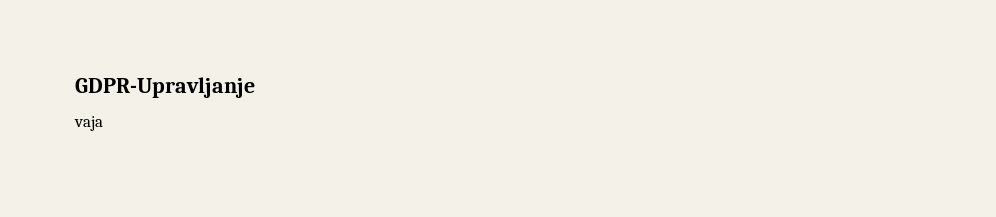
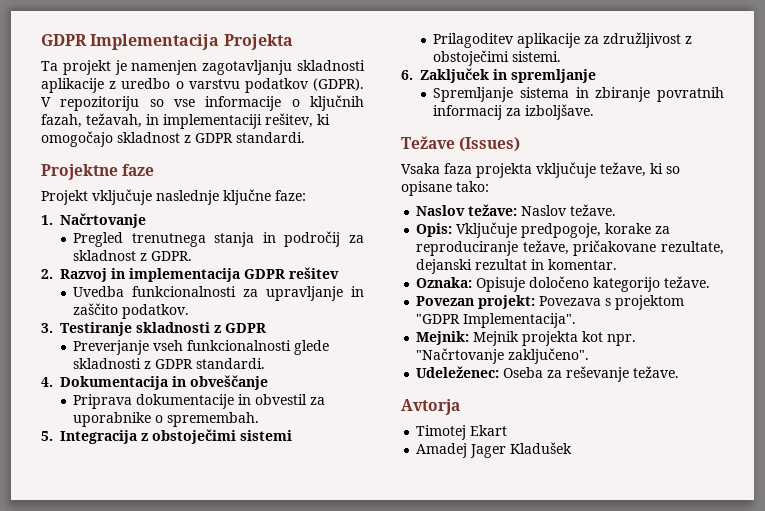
- GDPR-Upravljanje
- vaja
+ GDPR Implementacija Projekta
+ Ta projekt je namenjen zagotavljanju skladnosti aplikacije z uredbo o varstvu podatkov (GDPR). V repozitoriju so vse informacije o ključnih fazah, težavah, in implementaciji rešitev, ki omogočajo skladnost z GDPR standardi.
+ Projektne faze
+ Projekt vključuje naslednje ključne faze:
+ 1. Načrtovanje
+ Pregled trenutnega stanja in področij za skladnost z GDPR.
+ 2. Razvoj in implementacija GDPR rešitev
+ Uvedba funkcionalnosti za upravljanje in zaščito podatkov.
+ 3. Testiranje skladnosti z GDPR
+ Preverjanje vseh funkcionalnosti glede skladnosti z GDPR standardi.
+ 4. Dokumentacija in obveščanje
+ Priprava dokumentacije in obvestil za uporabnike o spremembah.
+ 5. Integracija z obstoječimi sistemi
+ Prilagoditev aplikacije za združljivost z obstoječimi sistemi.
+ 6. Zaključek in spremljanje
+ Spremljanje sistema in zbiranje povratnih informacij za izboljšave.
+ Težave (Issues)
+ Vsaka faza projekta vključuje težave, ki so opisane tako:
+ Naslov težave: Naslov težave.
+ Opis: Vključuje predpogoje, korake za reproduciranje težave, pričakovane rezultate, dejanski rezultat in komentar.
+ Oznaka: Opisuje določeno kategorijo težave.
+ Povezan projekt: Povezava s projektom "GDPR Implementacija".
+ Mejnik: Mejnik projekta kot npr. "Načrtovanje zaključeno".
+ Udeleženec: Oseba za reševanje težave.
+ Avtorja
+ Timotej Ekart
+ Amadej Jager Kladušek

